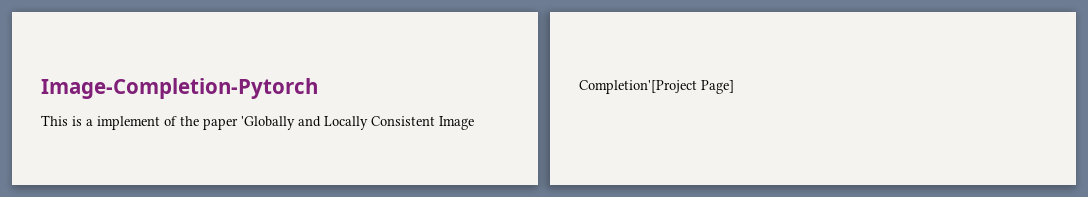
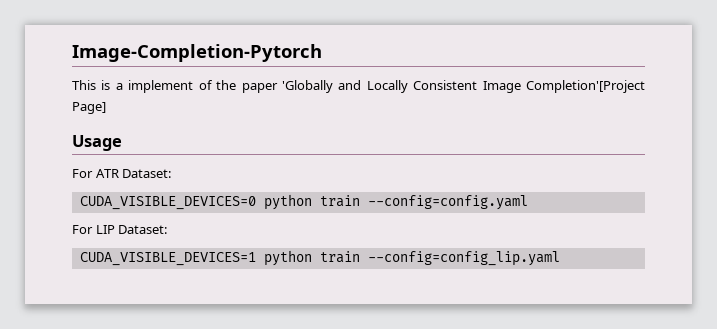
+ Usage
+ For ATR Dataset:
+ CUDA_VISIBLE_DEVICES=0 python train --config=config.yaml
+ For LIP Dataset:
+ CUDA_VISIBLE_DEVICES=1 python train --config=config_lip.yaml

